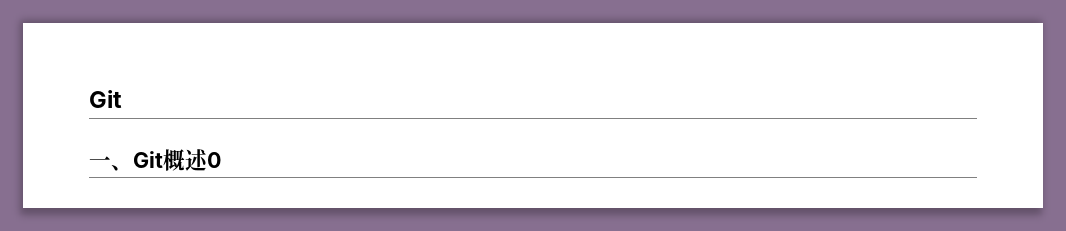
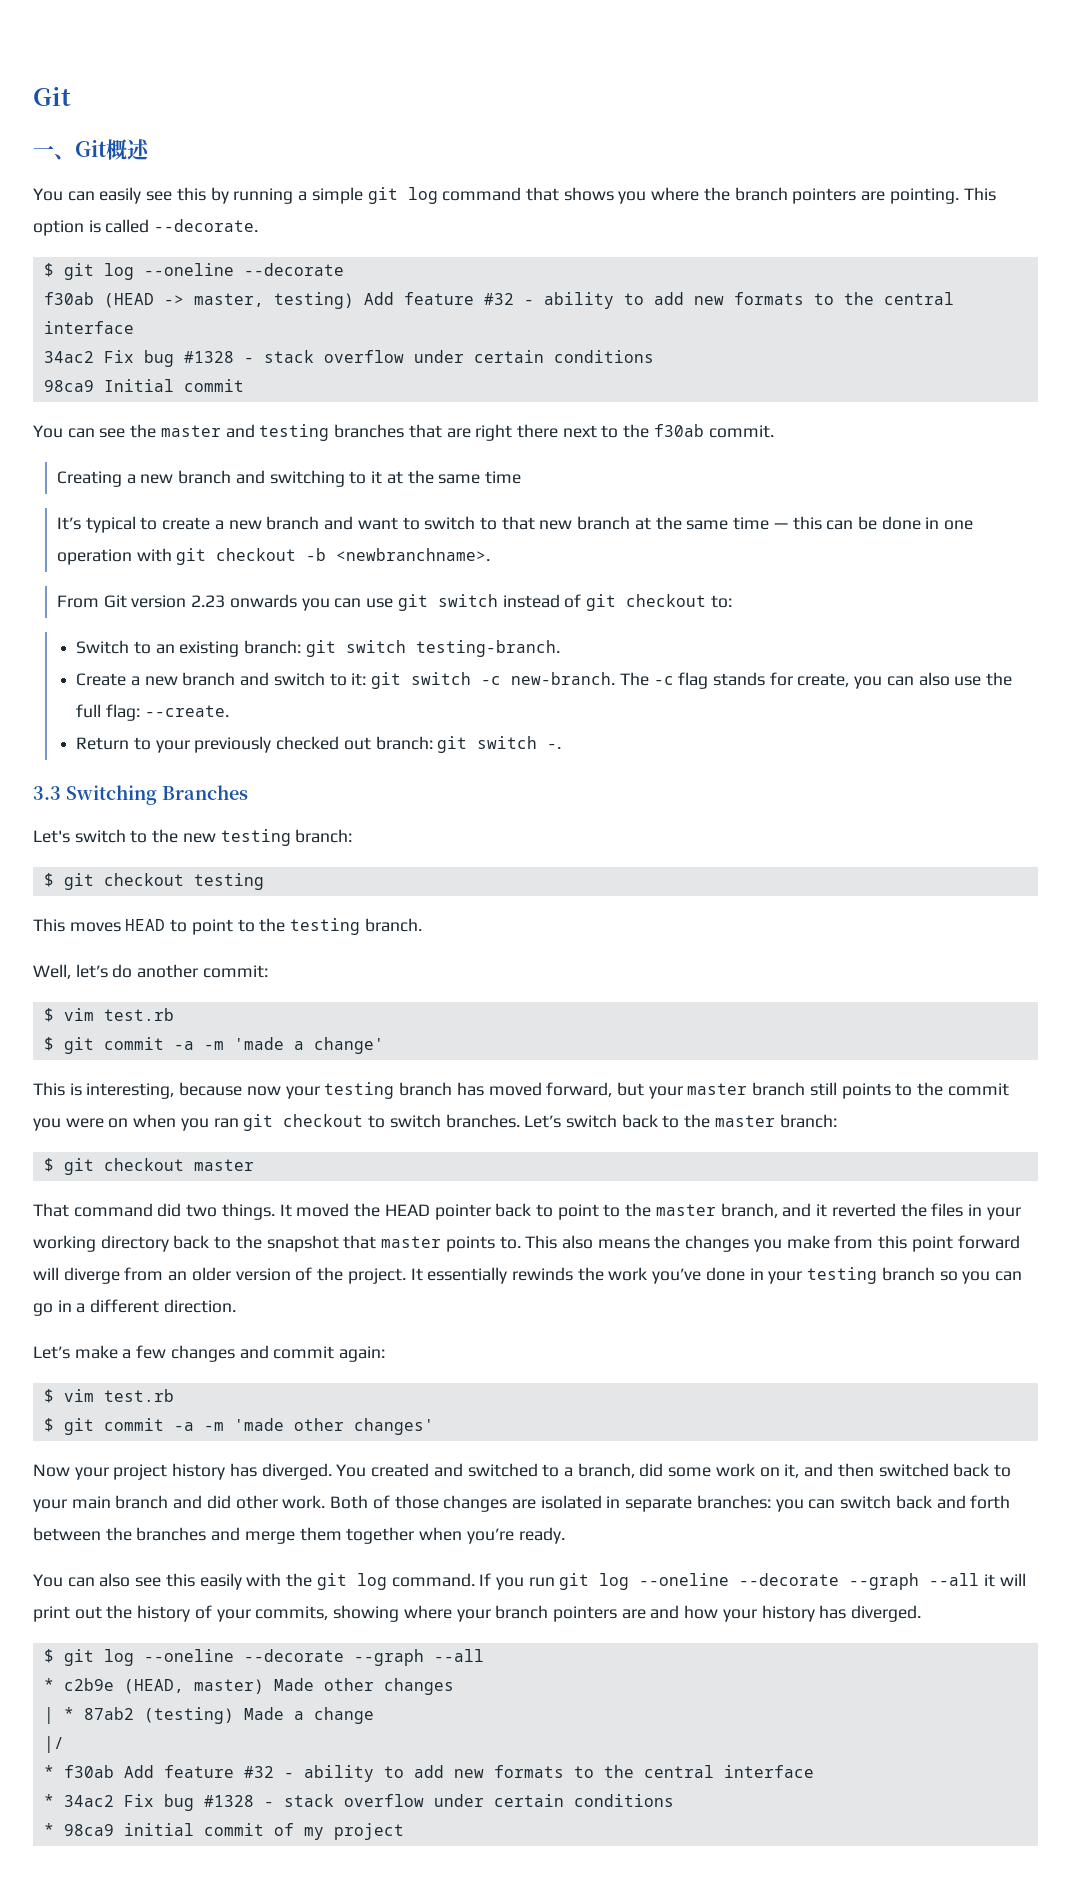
- 一、Git概述0
+ 一、Git概述
+ You can easily see this by running a simple git log command that shows you where the branch pointers are pointing. This option is called --decorate.
+ $ git log --oneline --decorate
+ f30ab (HEAD -> master, testing) Add feature #32 - ability to add new formats to the central interface
+ 34ac2 Fix bug #1328 - stack overflow under certain conditions
+ 98ca9 Initial commit
+ You can see the master and testing branches that are right there next to the f30ab commit.
+ Creating a new branch and switching to it at the same time
+ It’s typical to create a new branch and want to switch to that new branch at the same time — this can be done in one operation with git checkout -b <newbranchname>.
+ From Git version 2.23 onwards you can use git switch instead of git checkout to:
+ Switch to an existing branch: git switch testing-branch.
+ Create a new branch and switch to it: git switch -c new-branch. The -c flag stands for create, you can also use the full flag: --create.
+ Return to your previously checked out branch: git switch -.
+ 3.3 Switching Branches
+ Let's switch to the new testing branch:
+ $ git checkout testing
+ This moves HEAD to point to the testing branch.
+ Well, let’s do another commit:
+ $ vim test.rb
+ $ git commit -a -m 'made a change'
+ This is interesting, because now your testing branch has moved forward, but your master branch still points to the commit you were on when you ran git checkout to switch branches. Let’s switch back to the master branch:
+ $ git checkout master
+ That command did two things. It moved the HEAD pointer back to point to the master branch, and it reverted the files in your working directory back to the snapshot that master points to. This also means the changes you make from this point forward will diverge from an older version of the project. It essentially rewinds the work you’ve done in your testing branch so you can go in a different direction.
+ Let’s make a few changes and commit again:
+ $ vim test.rb
+ $ git commit -a -m 'made other changes'
+ Now your project history has diverged. You created and switched to a branch, did some work on it, and then switched back to your main branch and did other work. Both of those changes are isolated in separate branches: you can switch back and forth between the branches and merge them together when you’re ready.
+ You can also see this easily with the git log command. If you run git log --oneline --decorate --graph --all it will print out the history of your commits, showing where your branch pointers are and how your history has diverged.
+ $ git log --oneline --decorate --graph --all
+ * c2b9e (HEAD, master) Made other changes
+ | * 87ab2 (testing) Made a change
+ |/
+ * f30ab Add feature #32 - ability to add new formats to the central interface
+ * 34ac2 Fix bug #1328 - stack overflow under certain conditions
+ * 98ca9 initial commit of my project

